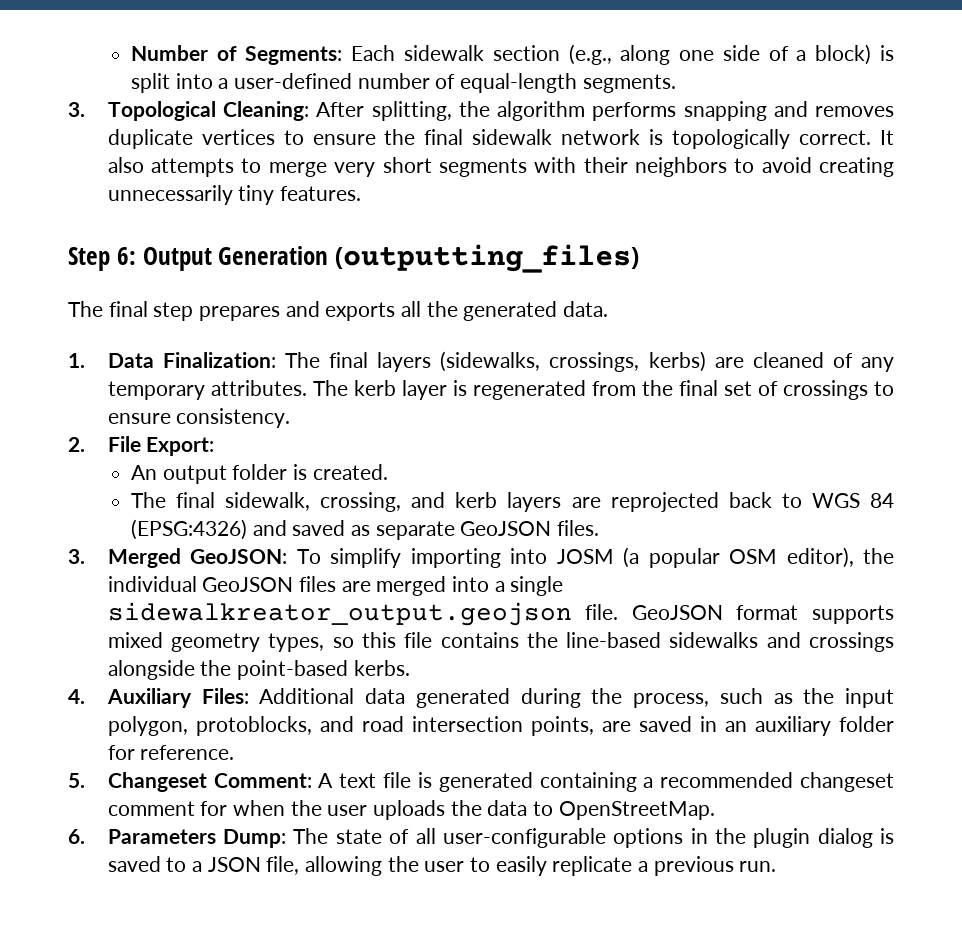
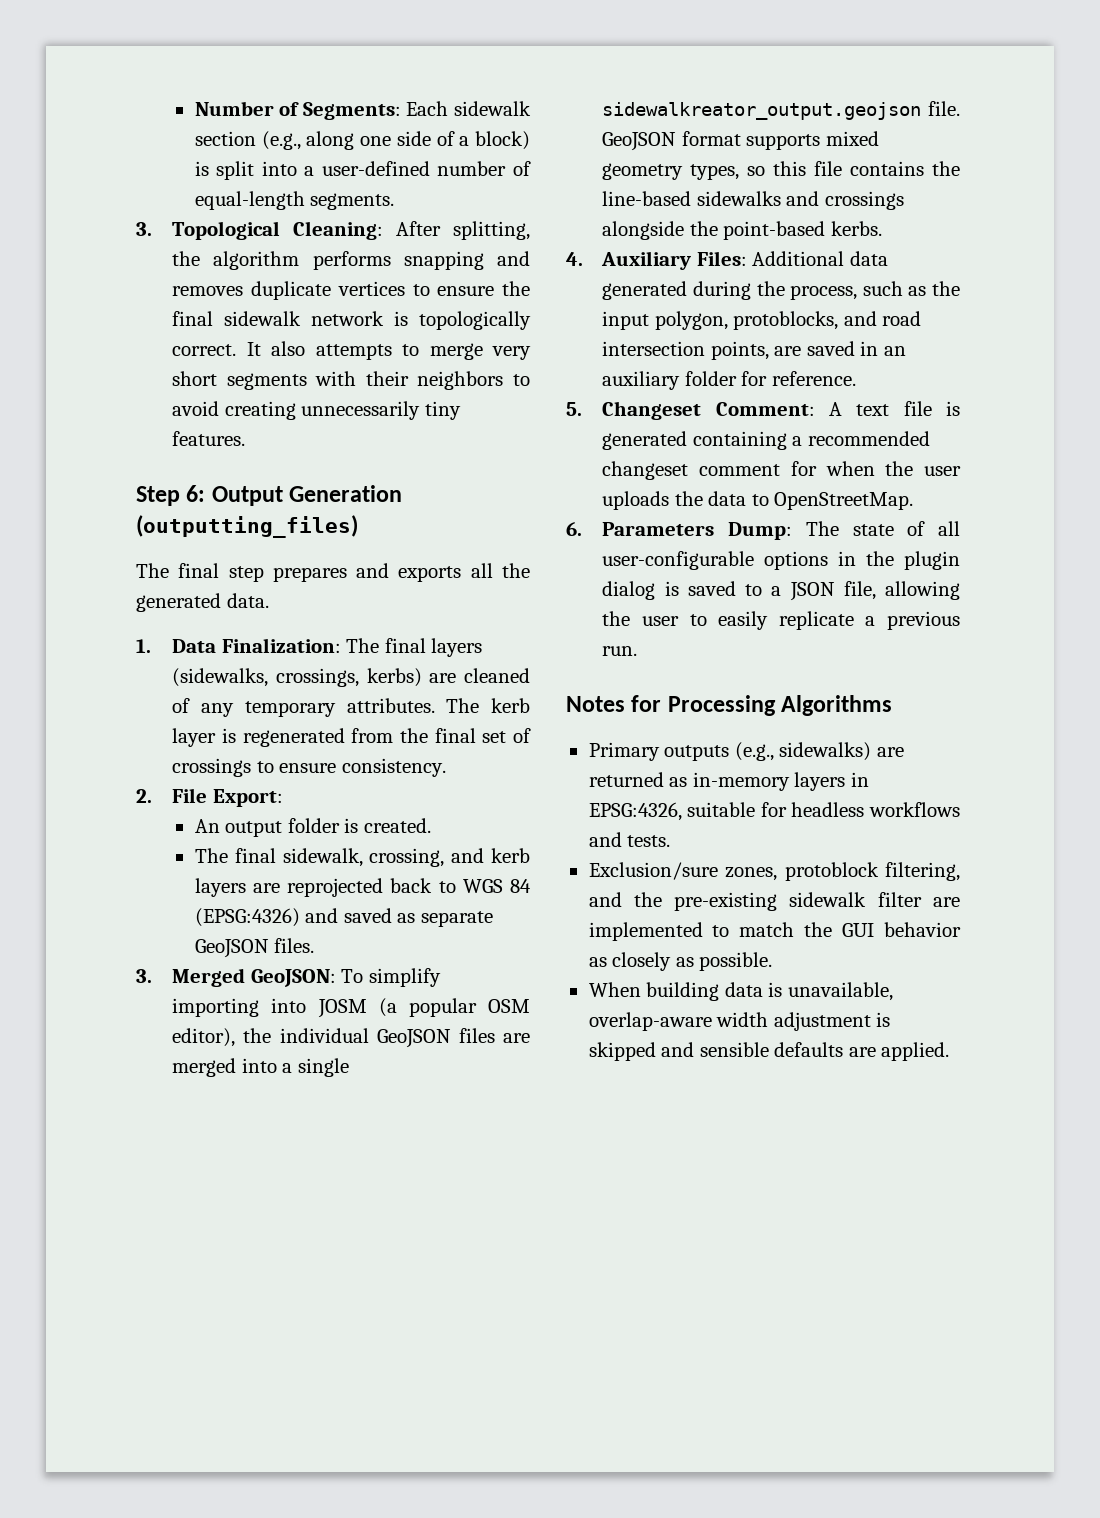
+ Notes for Processing Algorithms
+ Primary outputs (e.g., sidewalks) are returned as in-memory layers in EPSG:4326, suitable for headless workflows and tests.
+ Exclusion/sure zones, protoblock filtering, and the pre-existing sidewalk filter are implemented to match the GUI behavior as closely as possible.
+ When building data is unavailable, overlap-aware width adjustment is skipped and sensible defaults are applied.

